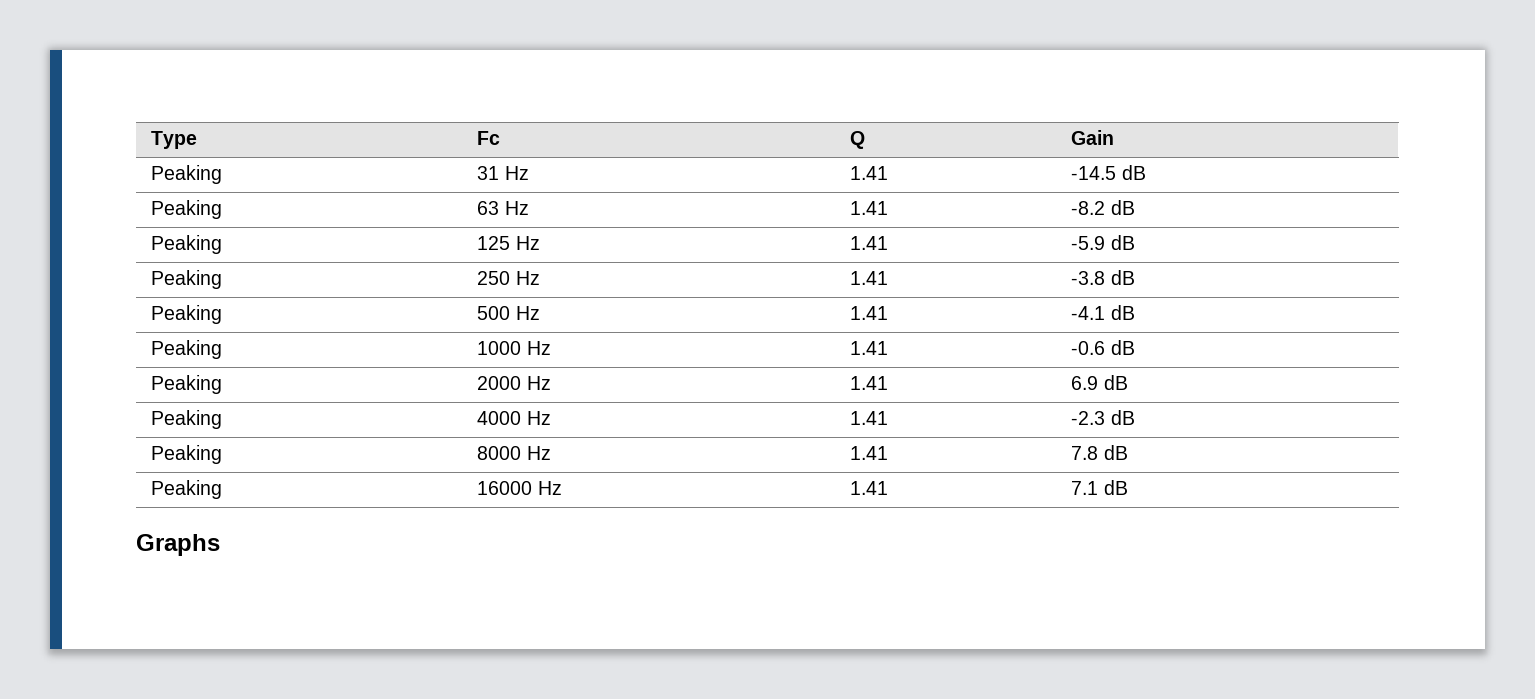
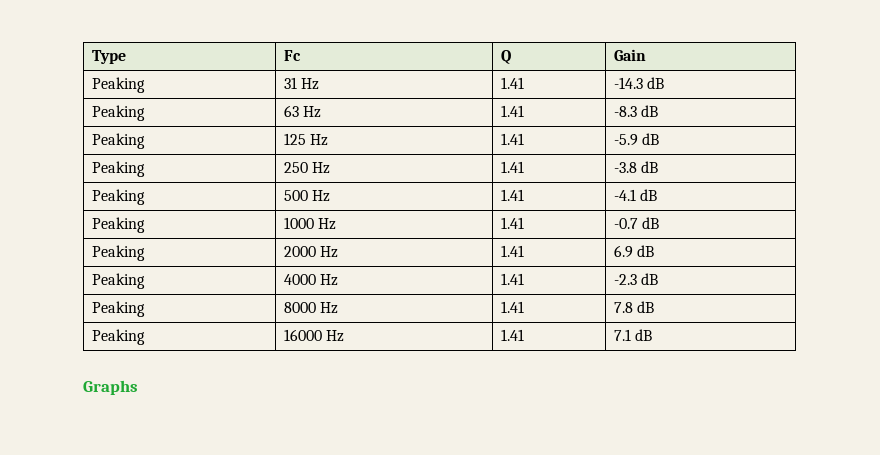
- Peaking | 31 Hz | 1.41 | -14.5 dB
+ Peaking | 31 Hz | 1.41 | -14.3 dB
- Peaking | 63 Hz | 1.41 | -8.2 dB
+ Peaking | 63 Hz | 1.41 | -8.3 dB
- Peaking | 1000 Hz | 1.41 | -0.6 dB
+ Peaking | 1000 Hz | 1.41 | -0.7 dB

